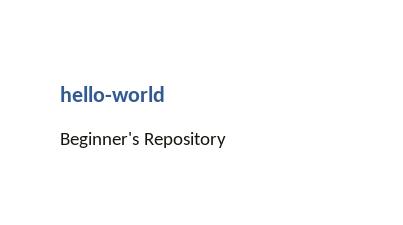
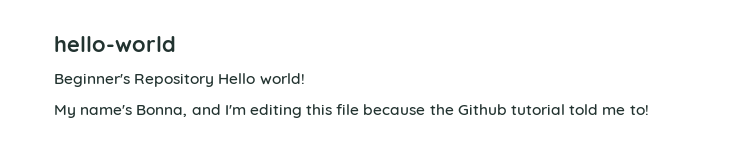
- Beginner's Repository
+ Beginner's Repository Hello world!
+ My name's Bonna, and I'm editing this file because the Github tutorial told me to!

